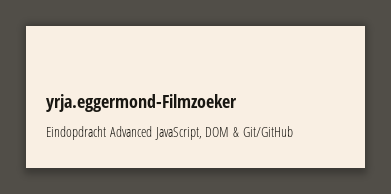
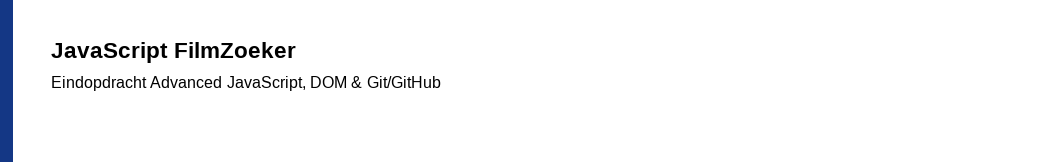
- yrja.eggermond-Filmzoeker
+ JavaScript FilmZoeker

